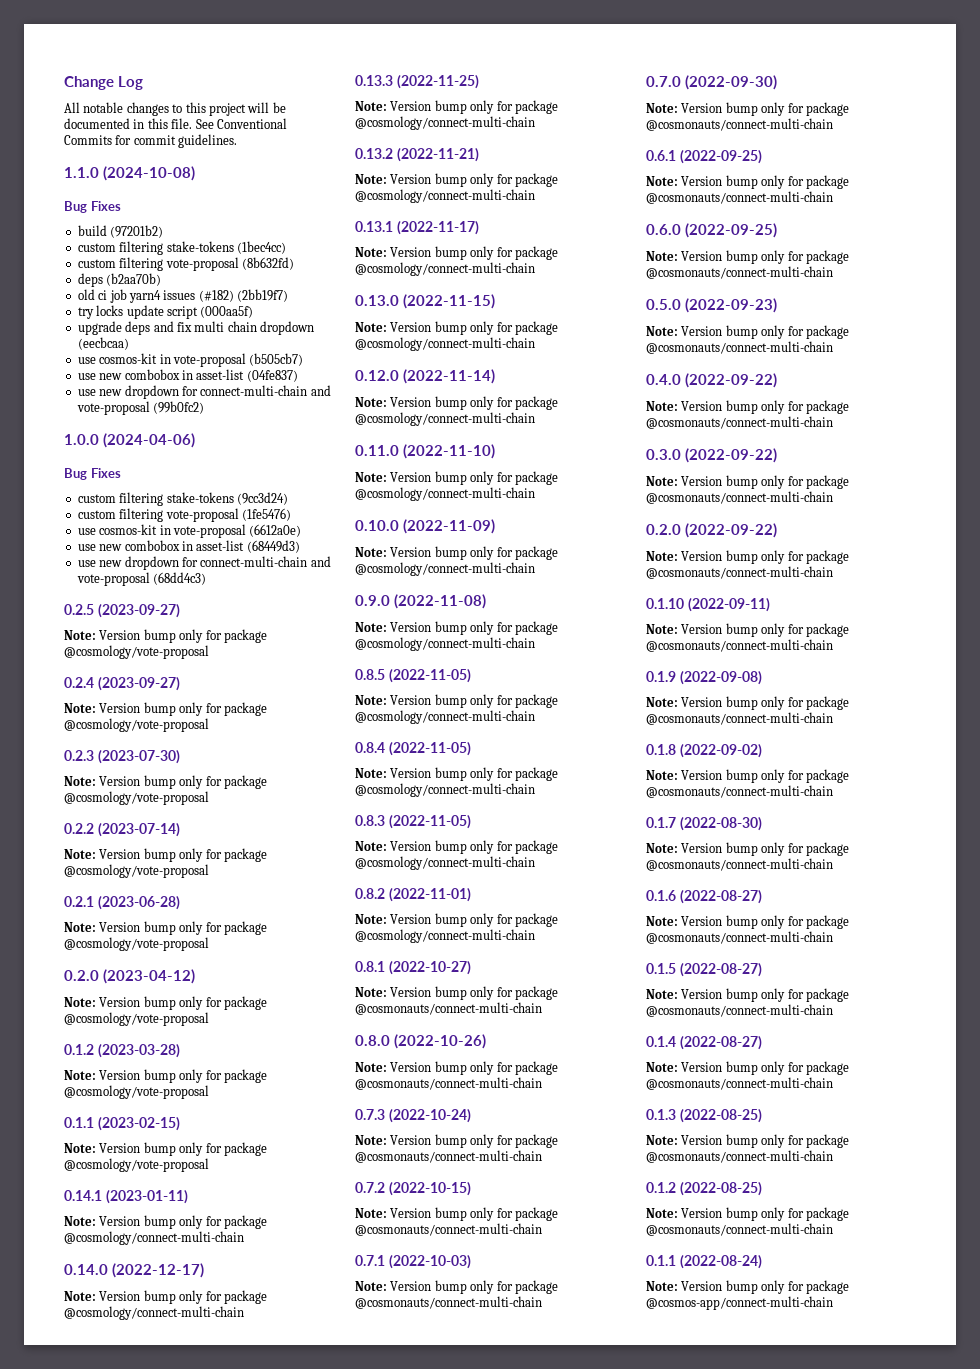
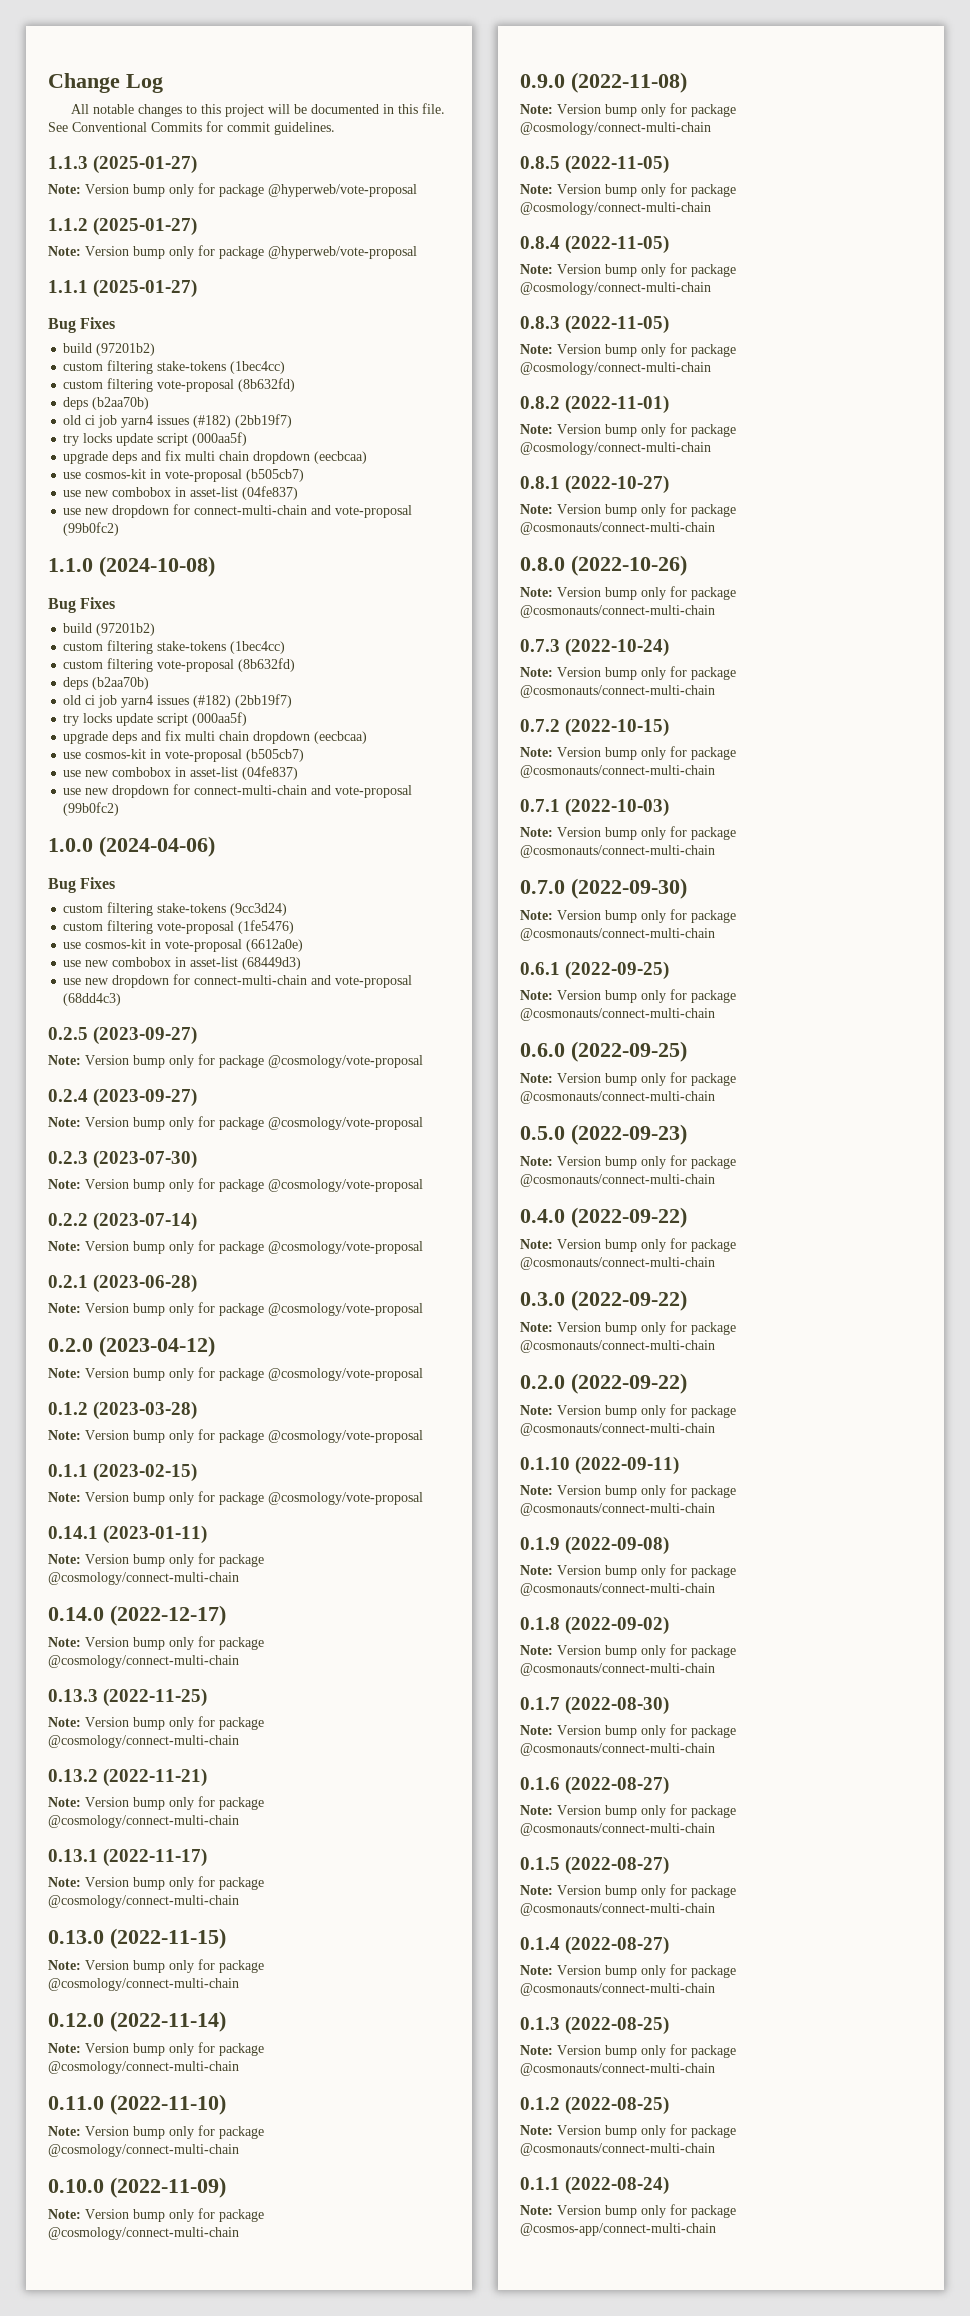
+ 1.1.3 (2025-01-27)
+ Note: Version bump only for package @hyperweb/vote-proposal
+ 1.1.2 (2025-01-27)
+ Note: Version bump only for package @hyperweb/vote-proposal
+ 1.1.1 (2025-01-27)
+ Bug Fixes
+ build (97201b2)
+ custom filtering stake-tokens (1bec4cc)
+ custom filtering vote-proposal (8b632fd)
+ deps (b2aa70b)
+ old ci job yarn4 issues (#182) (2bb19f7)
+ try locks update script (000aa5f)
+ upgrade deps and fix multi chain dropdown (eecbcaa)
+ use cosmos-kit in vote-proposal (b505cb7)
+ use new combobox in asset-list (04fe837)
+ use new dropdown for connect-multi-chain and vote-proposal (99b0fc2)

